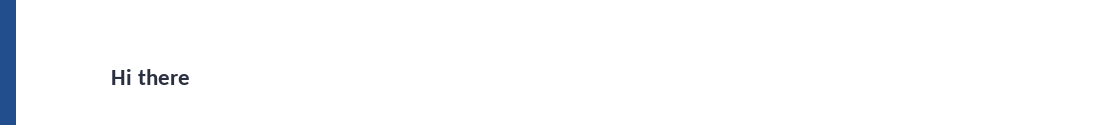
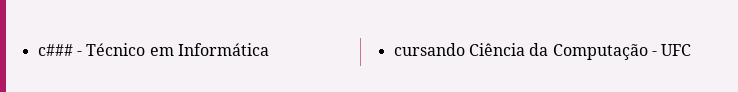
- Hi there
+ c### - Técnico em Informática
+ cursando Ciência da Computação - UFC

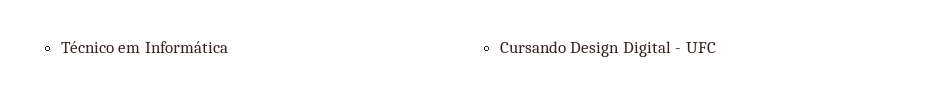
- c### - Técnico em Informática
+ Técnico em Informática
- cursando Ciência da Computação - UFC
+ Cursando Design Digital - UFC

